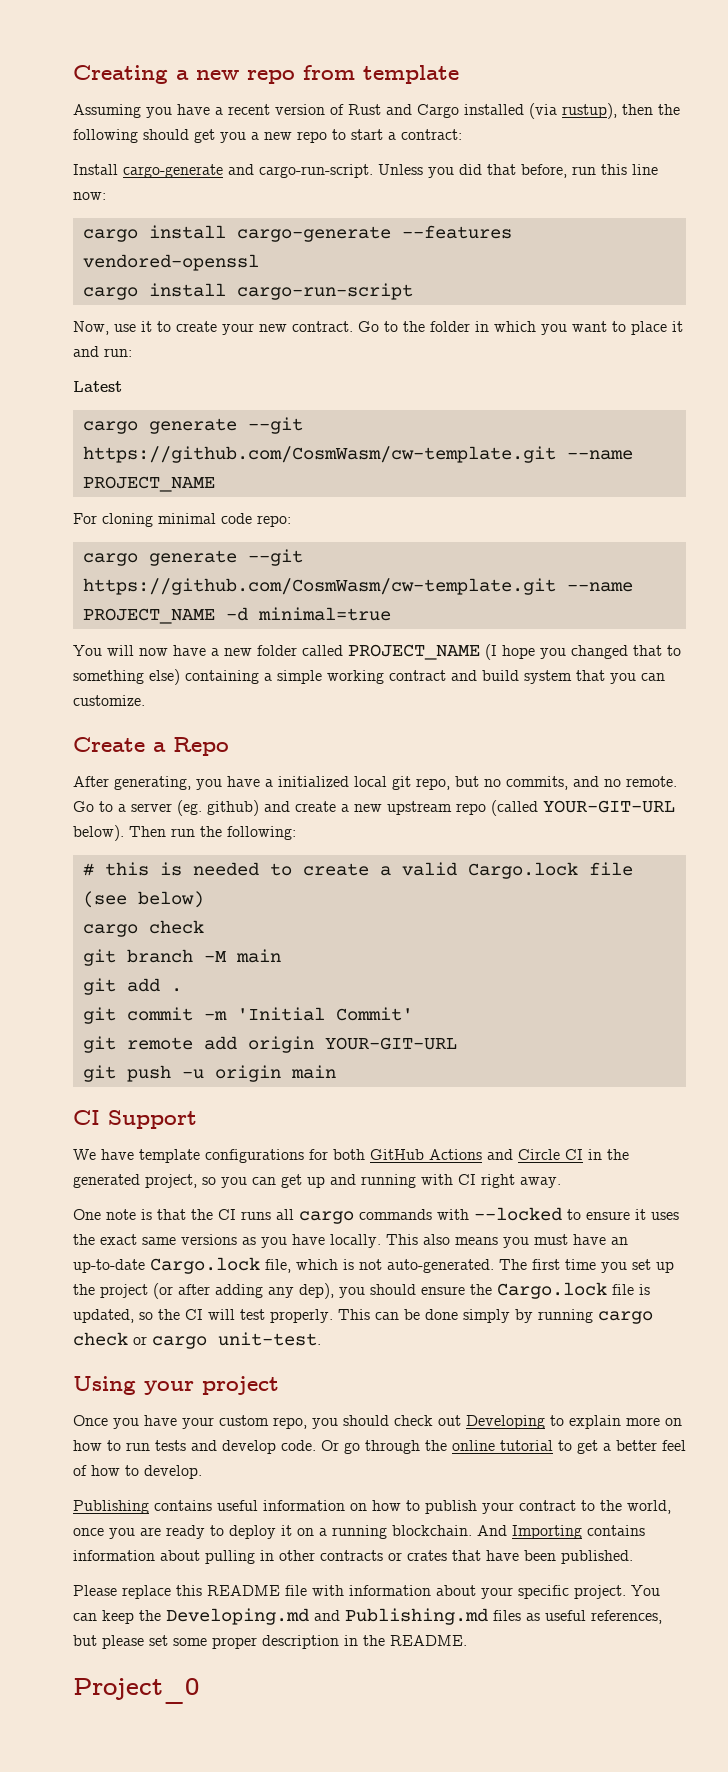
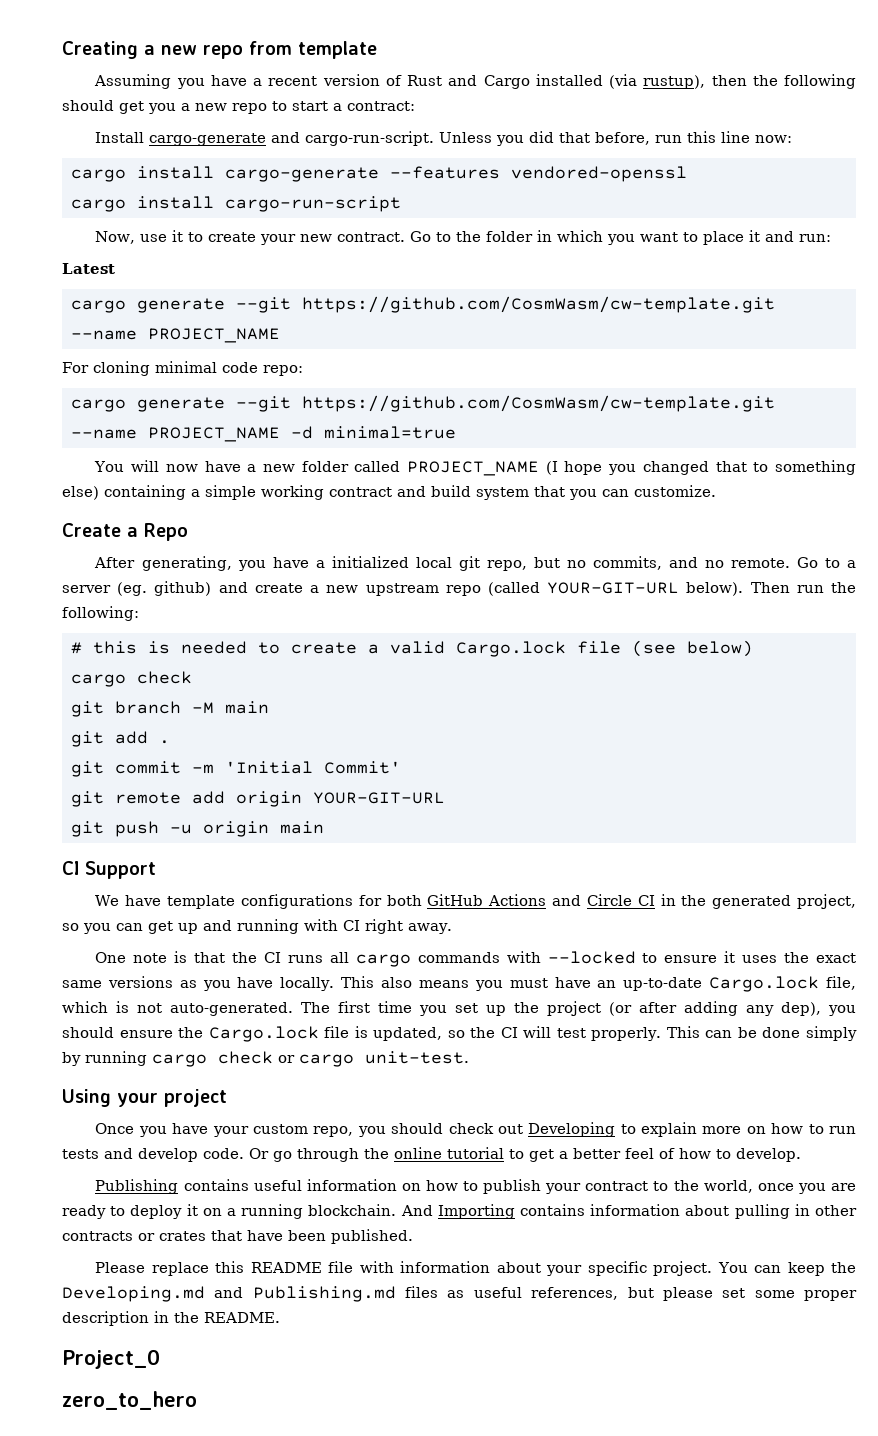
+ zero_to_hero

